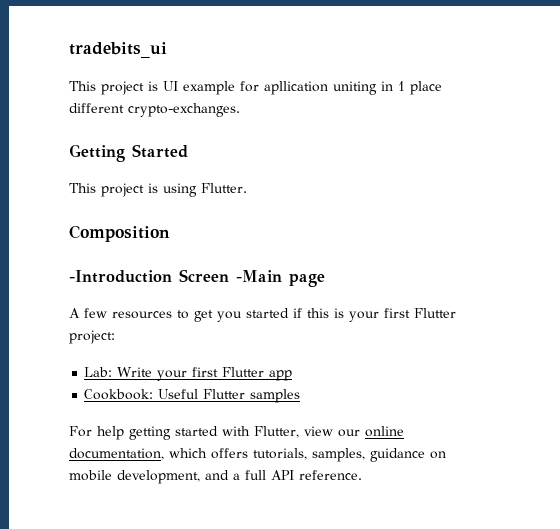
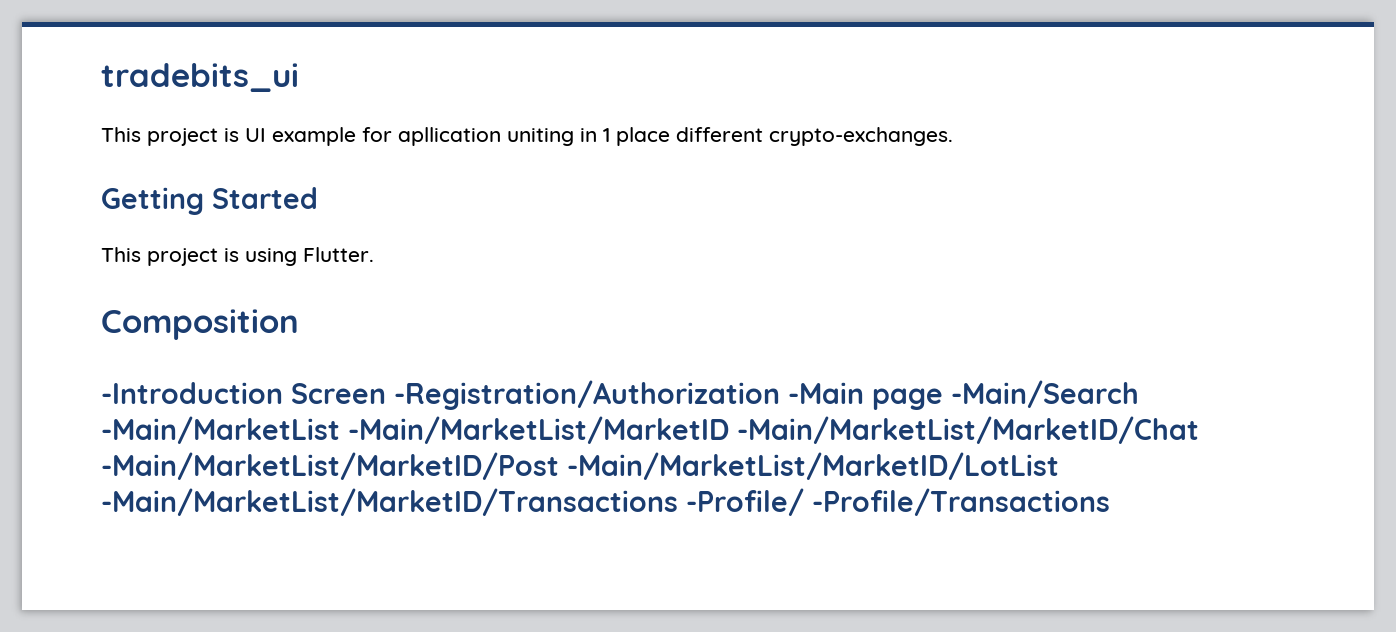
- -Introduction Screen -Main page
- A few resources to get you started if this is your first Flutter project:
- Lab: Write your first Flutter app
- Cookbook: Useful Flutter samples
- For help getting started with Flutter, view our online documentation, which offers tutorials, samples, guidance on mobile development, and a full API reference.
+ -Introduction Screen -Registration/Authorization -Main page -Main/Search -Main/MarketList -Main/MarketList/MarketID -Main/MarketList/MarketID/Chat -Main/MarketList/MarketID/Post -Main/MarketList/MarketID/LotList -Main/MarketList/MarketID/Transactions -Profile/ -Profile/Transactions

